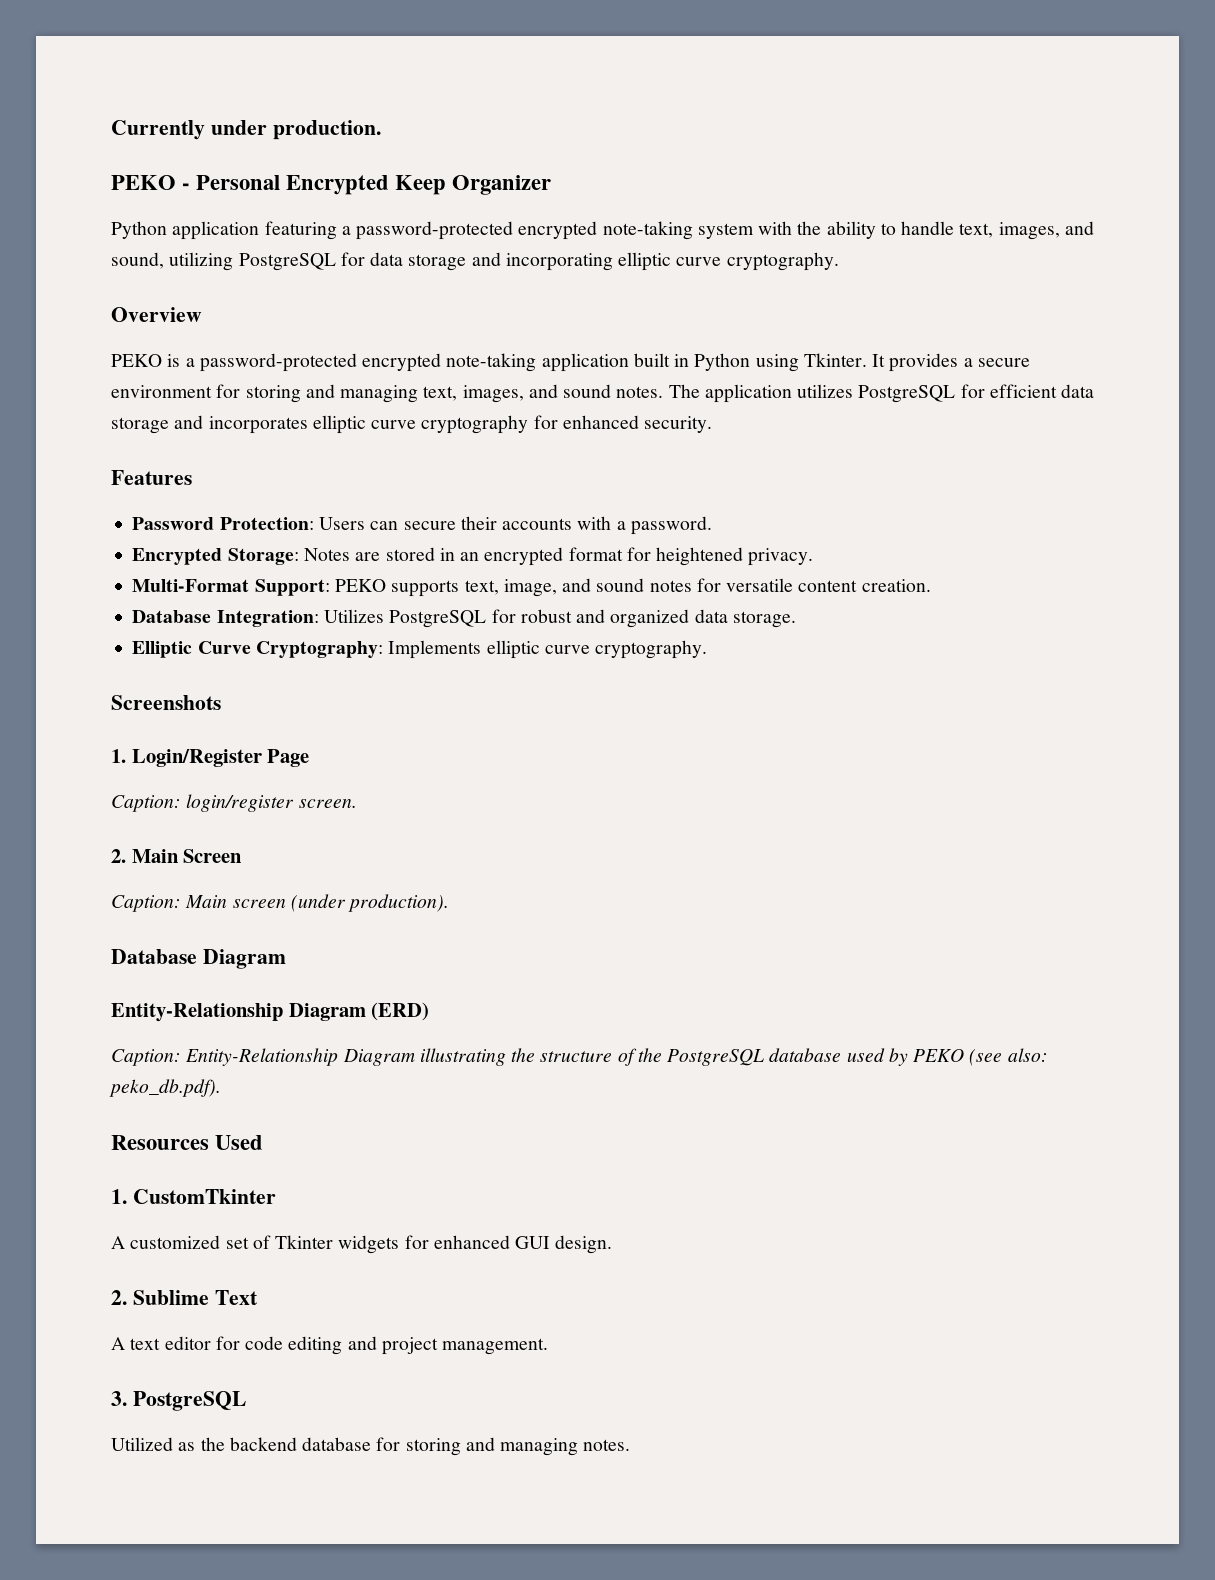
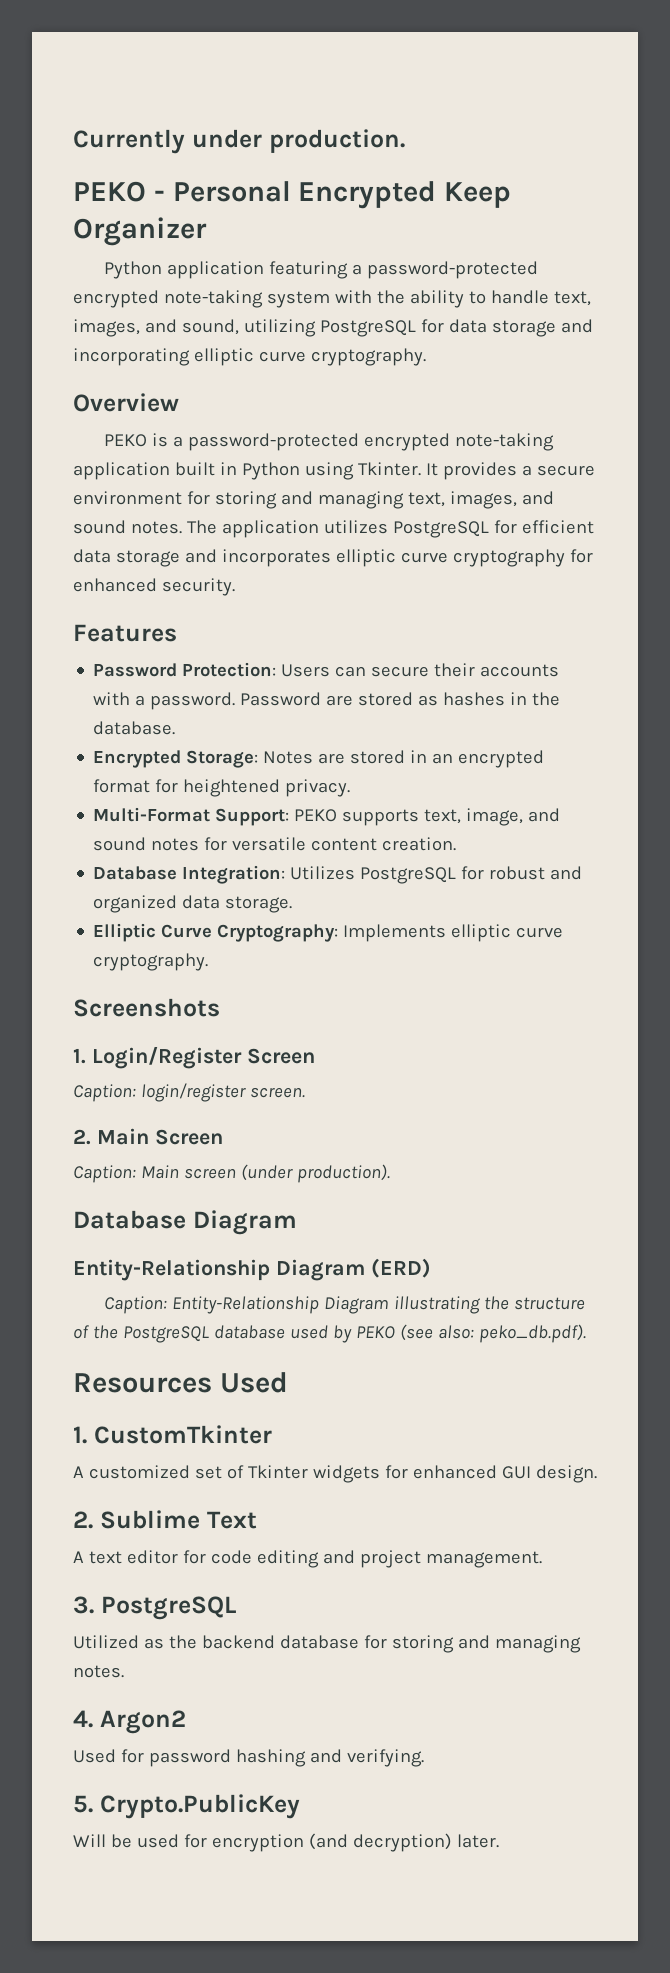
+ Password are stored as hashes in the database.
- 1. Login/Register Page
+ 1. Login/Register Screen
+ 4. Argon2
+ Used for password hashing and verifying.
+ 5. Crypto.PublicKey
+ Will be used for encryption (and decryption) later.

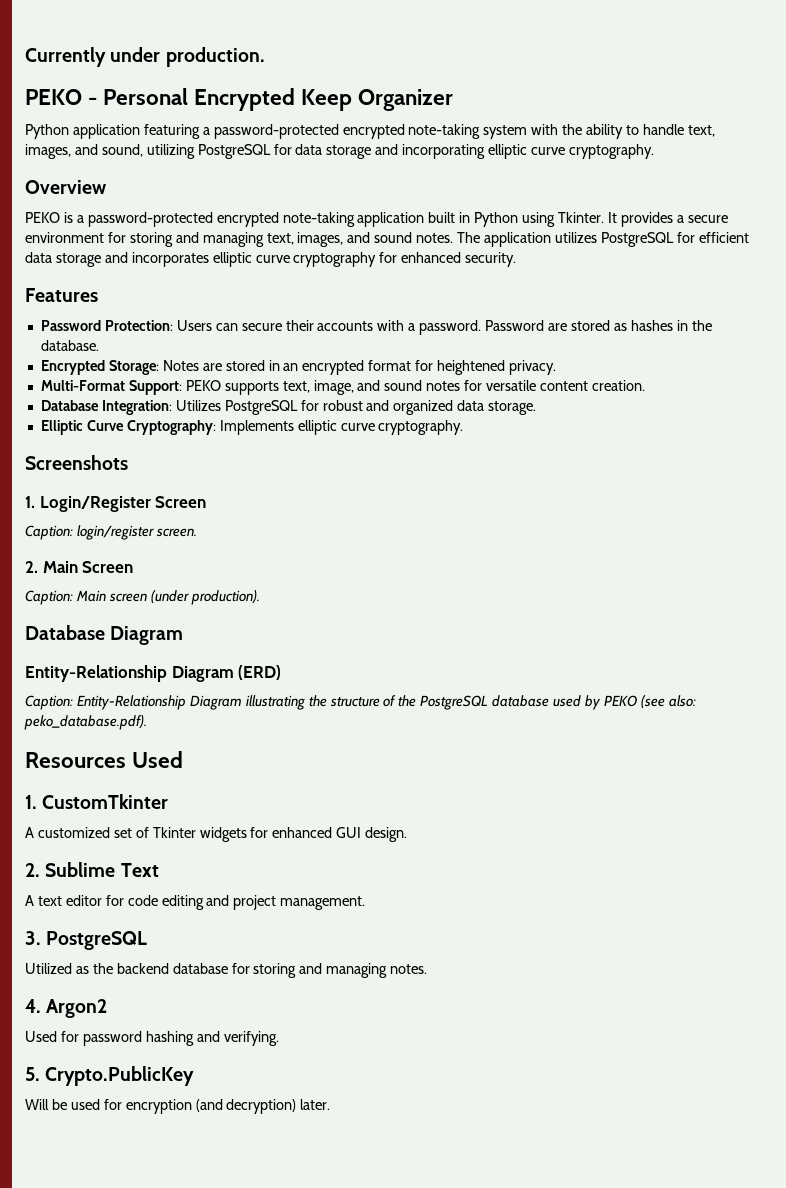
- Caption: Entity-Relationship Diagram illustrating the structure of the PostgreSQL database used by PEKO (see also: peko_db.pdf).
+ Caption: Entity-Relationship Diagram illustrating the structure of the PostgreSQL database used by PEKO (see also: peko_database.pdf).

